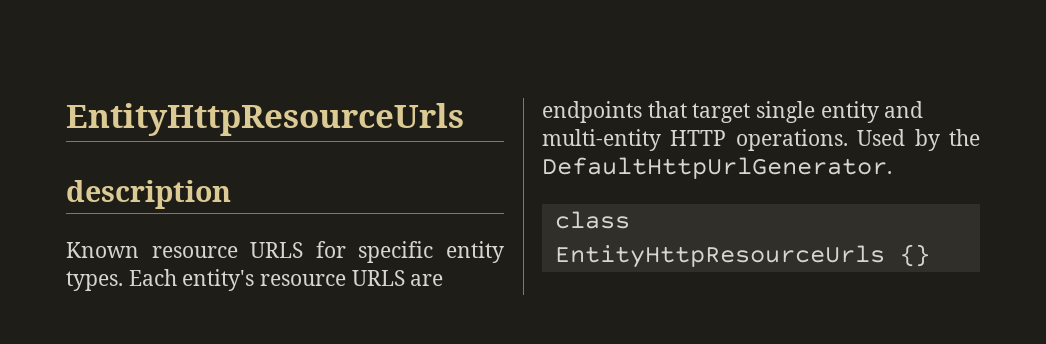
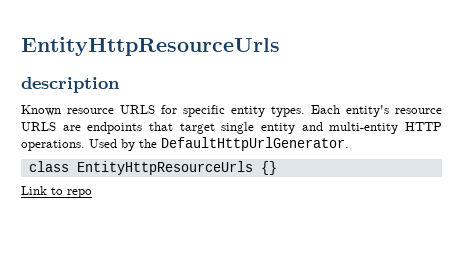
+ Link to repo

